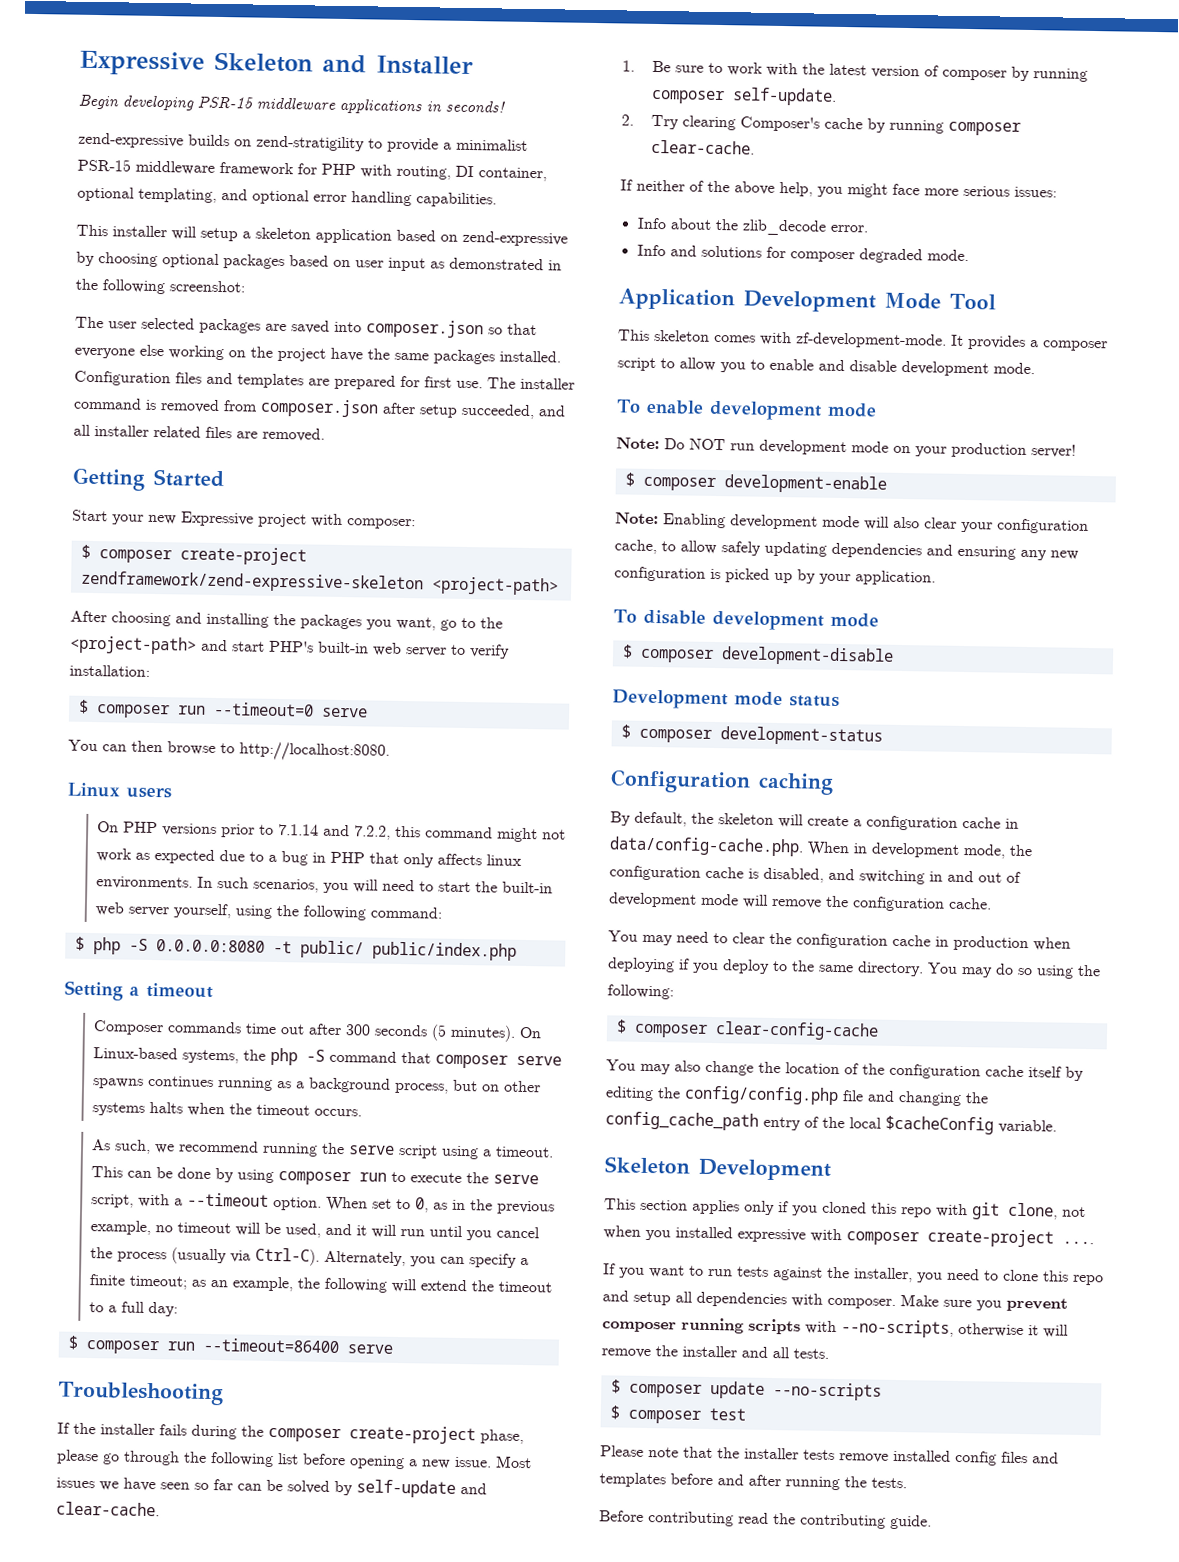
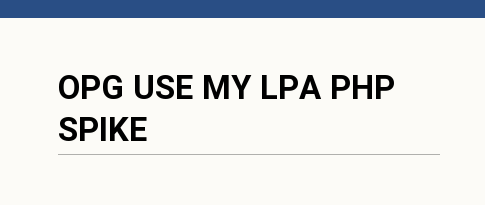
- Expressive Skeleton and Installer
- Begin developing PSR-15 middleware applications in seconds!
- zend-expressive builds on zend-stratigility to provide a minimalist PSR-15 middleware framework for PHP with routing, DI container, optional templating, and optional error handling capabilities.
- This installer will setup a skeleton application based on zend-expressive by choosing optional packages based on user input as demonstrated in the following screenshot:
- The user selected packages are saved into composer.json so that everyone else working on the project have the same packages installed. Configuration files and templates are prepared for first use. The installer command is removed from composer.json after setup succeeded, and all installer related files are removed.
- Getting Started
- Start your new Expressive project with composer:
- $ composer create-project zendframework/zend-expressive-skeleton <project-path>
- After choosing and installing the packages you want, go to the <project-path> and start PHP's built-in web server to verify installation:
- $ composer run --timeout=0 serve
- You can then browse to http://localhost:8080.
- Linux users
- On PHP versions prior to 7.1.14 and 7.2.2, this command might not work as expected due to a bug in PHP that only affects linux environments. In such scenarios, you will need to start the built-in web server yourself, using the following command:
- $ php -S 0.0.0.0:8080 -t public/ public/index.php
- Setting a timeout
- Composer commands time out after 300 seconds (5 minutes). On Linux-based systems, the php -S command that composer serve spawns continues running as a background process, but on other systems halts when the timeout occurs.
- As such, we recommend running the serve script using a timeout. This can be done by using composer run to execute the serve script, with a --timeout option. When set to 0, as in the previous example, no timeout will be used, and it will run until you cancel the process (usually via Ctrl-C). Alternately, you can specify a finite timeout; as an example, the following will extend the timeout to a full day:
- $ composer run --timeout=86400 serve
- Troubleshooting
- If the installer fails during the composer create-project phase, please go through the following list before opening a new issue. Most issues we have seen so far can be solved by self-update and clear-cache.
- 1. Be sure to work with the latest version of composer by running composer self-update.
- 2. Try clearing Composer's cache by running composer clear-cache.
- If neither of the above help, you might face more serious issues:
- Info about the zlib_decode error.
- Info and solutions for composer degraded mode.
- Application Development Mode Tool
- This skeleton comes with zf-development-mode. It provides a composer script to allow you to enable and disable development mode.
- To enable development mode
- Note: Do NOT run development mode on your production server!
- $ composer development-enable
- Note: Enabling development mode will also clear your configuration cache, to allow safely updating dependencies and ensuring any new configuration is picked up by your application.
- To disable development mode
- $ composer development-disable
- Development mode status
- $ composer development-status
- Configuration caching
- By default, the skeleton will create a configuration cache in data/config-cache.php. When in development mode, the configuration cache is disabled, and switching in and out of development mode will remove the configuration cache.
- You may need to clear the configuration cache in production when deploying if you deploy to the same directory. You may do so using the following:
- $ composer clear-config-cache
- You may also change the location of the configuration cache itself by editing the config/config.php file and changing the config_cache_path entry of the local $cacheConfig variable.
- Skeleton Development
- This section applies only if you cloned this repo with git clone, not when you installed expressive with composer create-project ....
- If you want to run tests against the installer, you need to clone this repo and setup all dependencies with composer. Make sure you prevent composer running scripts with --no-scripts, otherwise it will remove the installer and all tests.
- $ composer update --no-scripts
- $ composer test
- Please note that the installer tests remove installed config files and templates before and after running the tests.
- Before contributing read the contributing guide.
+ OPG USE MY LPA PHP SPIKE

